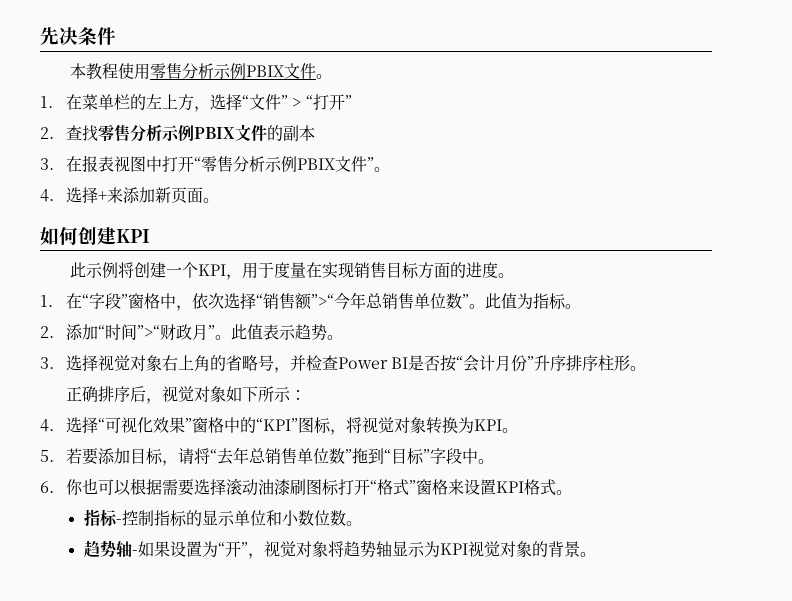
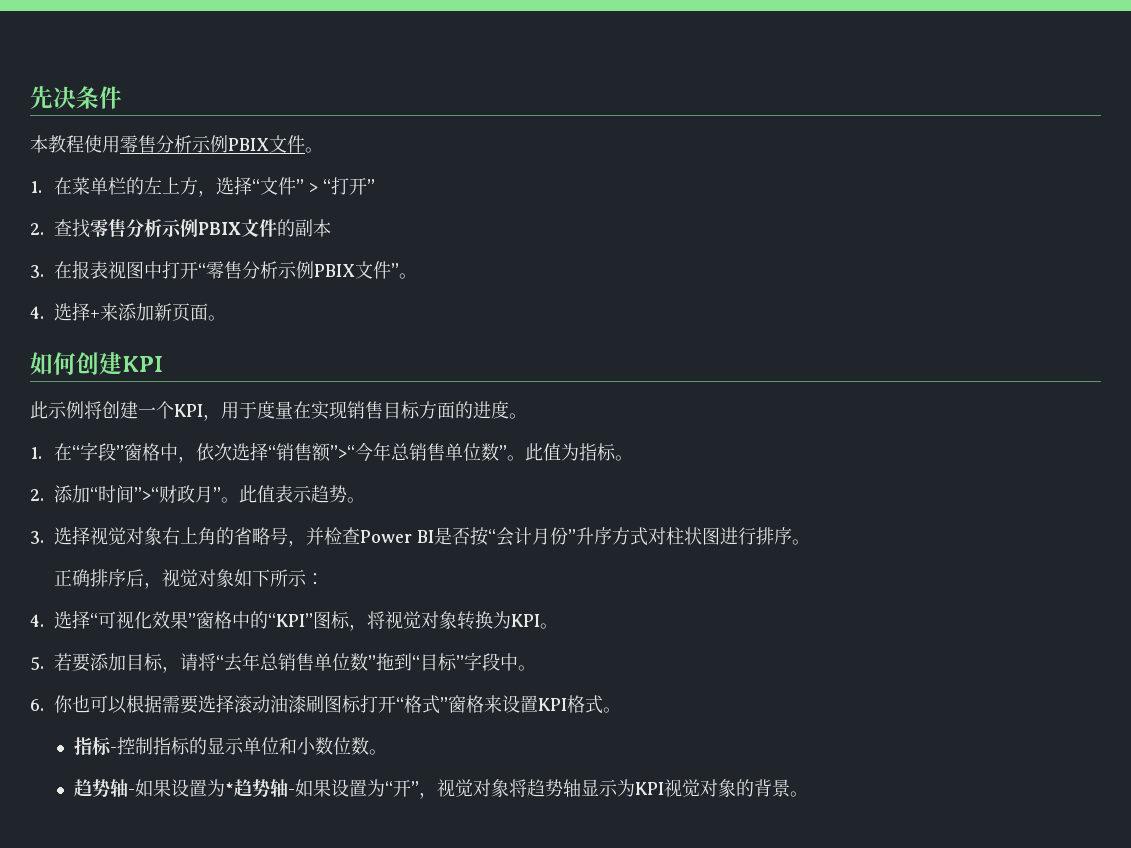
- 3.选择视觉对象右上角的省略号，并检查Power BI是否按“会计月份”升序排序柱形。
+ 3.选择视觉对象右上角的省略号，并检查Power BI是否按“会计月份”升序方式对柱状图进行排序。
- 趋势轴-如果设置为“开”，视觉对象将趋势轴显示为KPI视觉对象的背景。
+ 趋势轴-如果设置为*趋势轴-如果设置为“开”，视觉对象将趋势轴显示为KPI视觉对象的背景。

